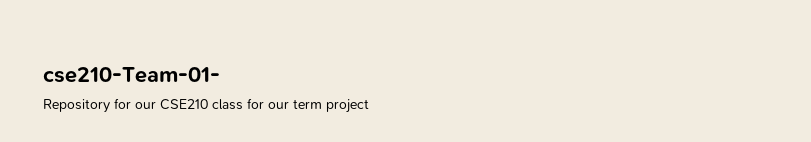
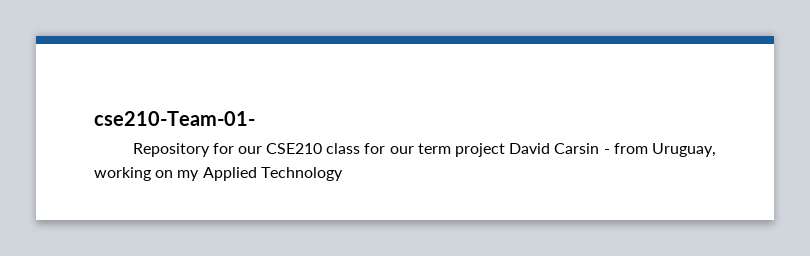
- Repository for our CSE210 class for our term project
+ Repository for our CSE210 class for our term project David Carsin - from Uruguay, working on my Applied Technology

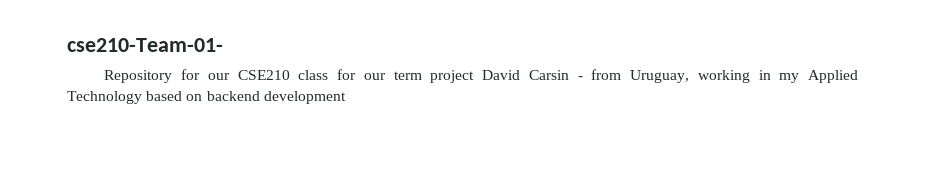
- Repository for our CSE210 class for our term project David Carsin - from Uruguay, working on my Applied Technology
+ Repository for our CSE210 class for our term project David Carsin - from Uruguay, working in my Applied Technology based on backend development

